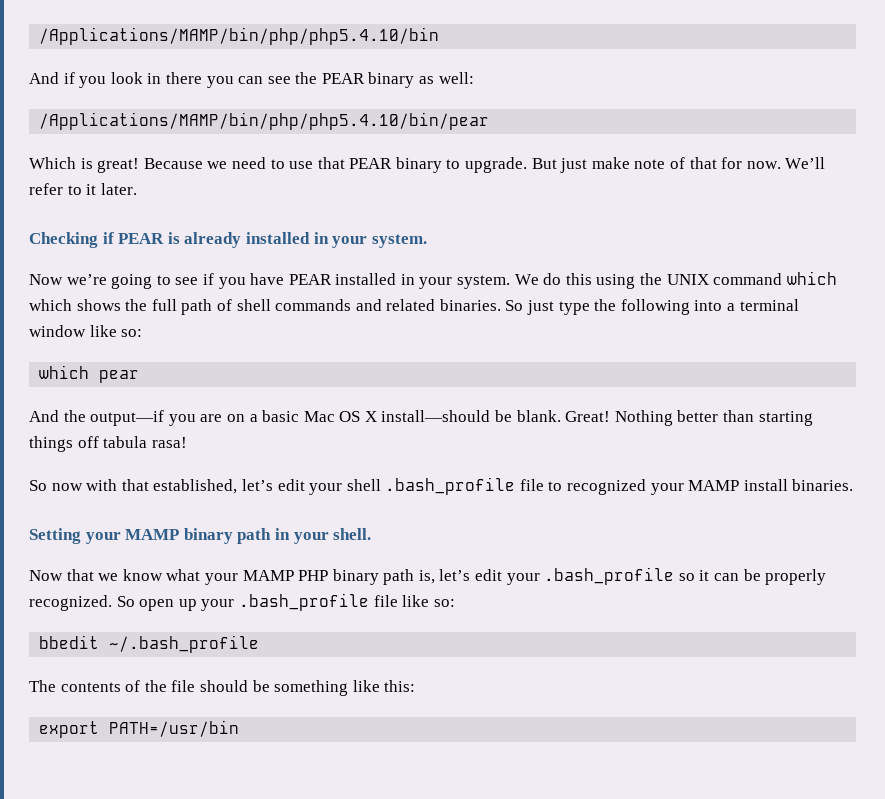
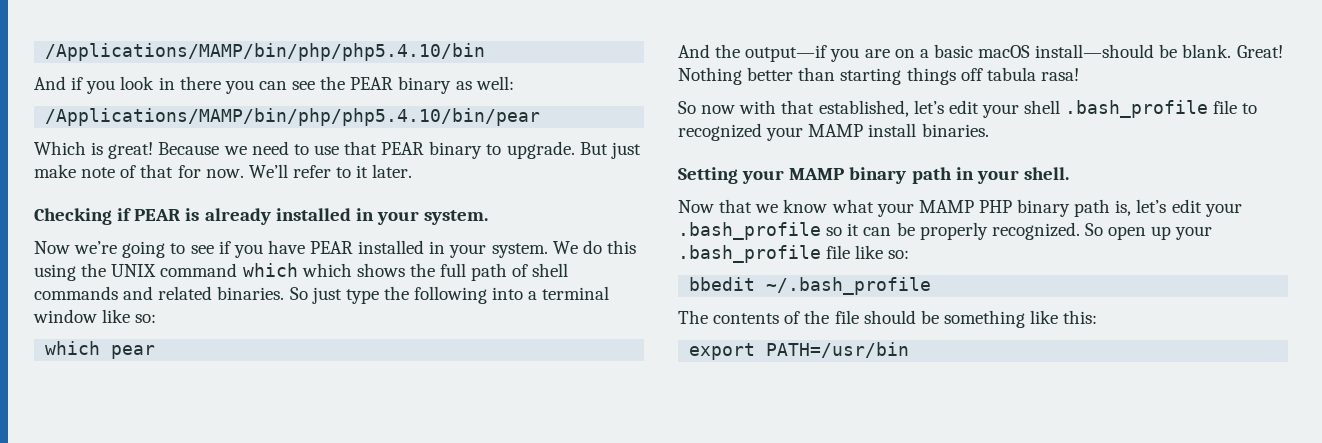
- And the output—if you are on a basic Mac OS X install—should be blank.
+ And the output—if you are on a basic macOS install—should be blank.

